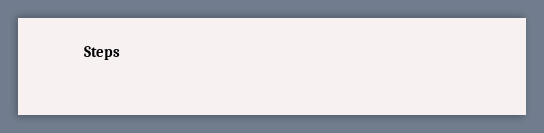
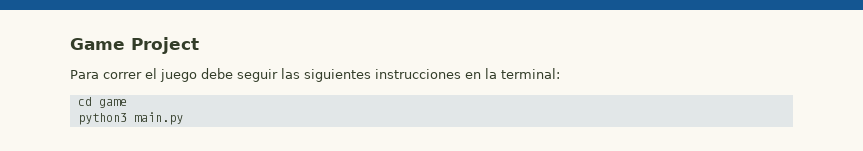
- Steps
+ Game Project
+ Para correr el juego debe seguir las siguientes instrucciones en la terminal:
+ cd game
+ python3 main.py

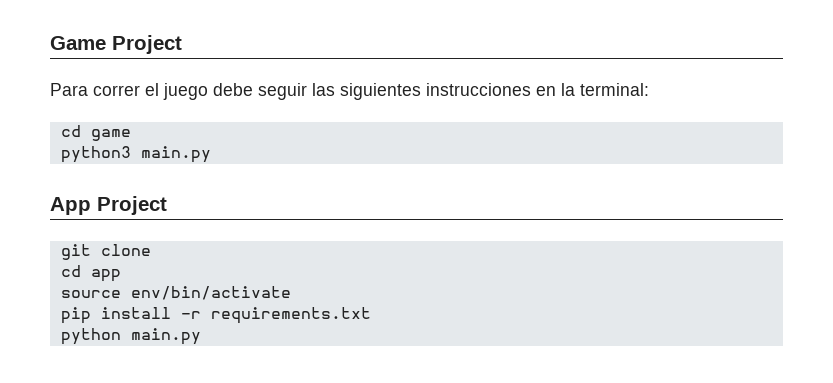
+ App Project
+ git clone
+ cd app
+ source env/bin/activate
+ pip install -r requirements.txt
+ python main.py

